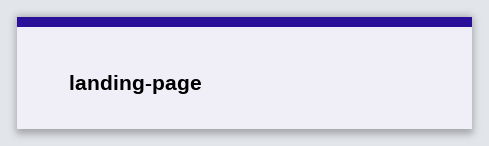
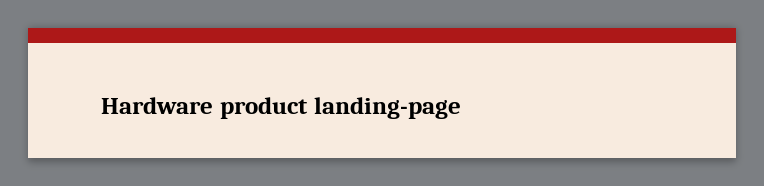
- landing-page
+ Hardware product landing-page

